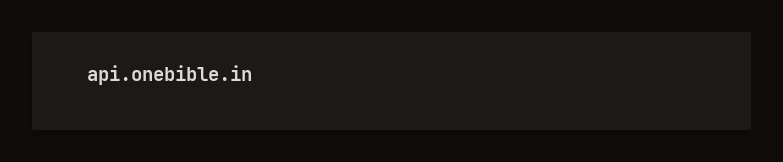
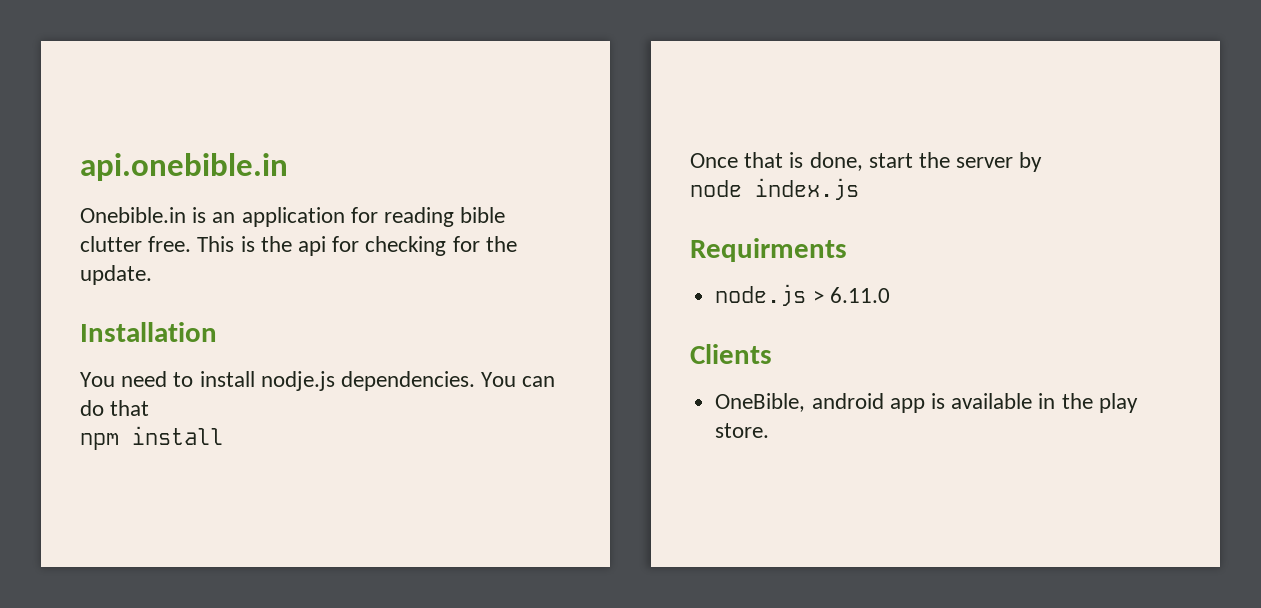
+ Onebible.in is an application for reading bible clutter free. This is the api for checking for the update.
+ Installation
+ You need to install nodje.js dependencies. You can do that
+ npm install
+ Once that is done, start the server by
+ node index.js
+ Requirments
+ node.js > 6.11.0
+ Clients
+ OneBible, android app is available in the play store.

